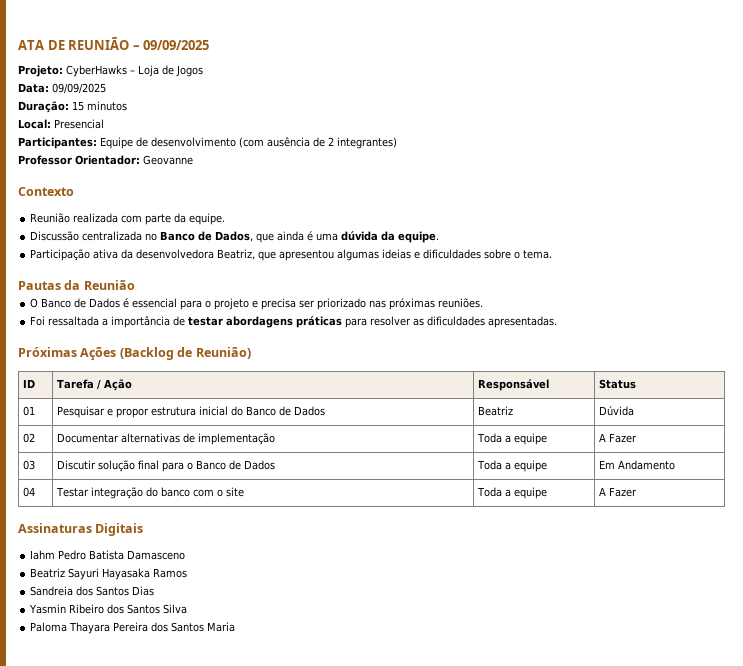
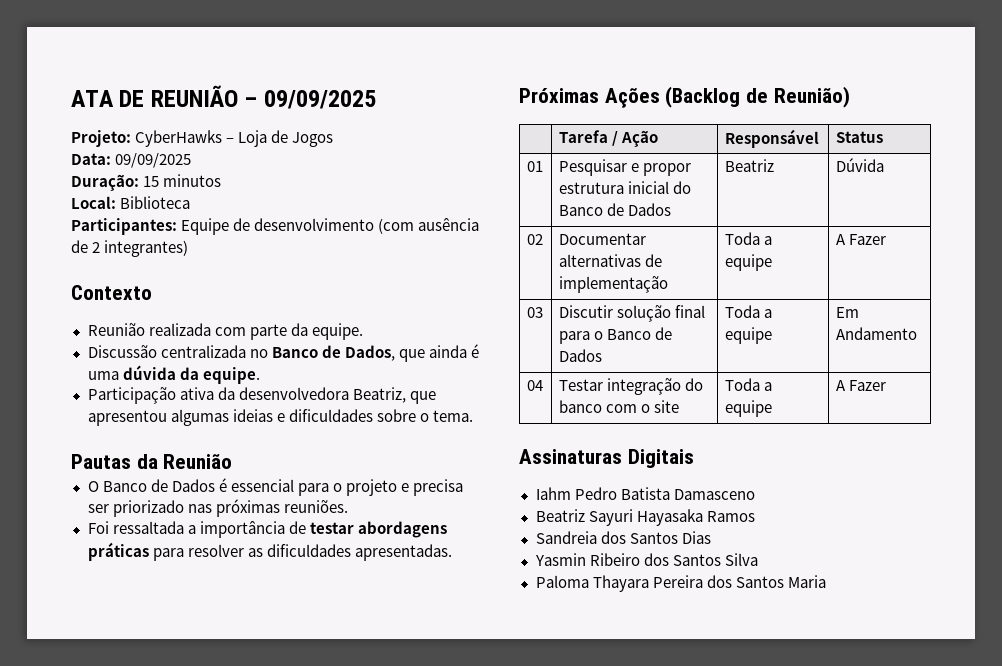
- Local: Presencial
+ Local: Biblioteca
- Professor Orientador: Geovanne
- ID | Tarefa / Ação | Responsável | Status
+ | Tarefa / Ação | Responsável | Status

